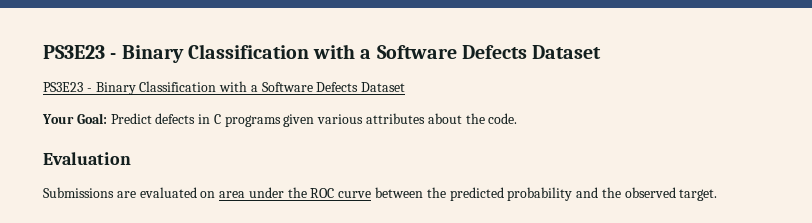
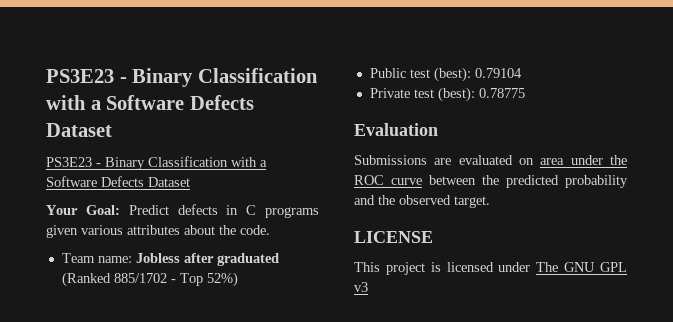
+ Team name: Jobless after graduated (Ranked 885/1702 - Top 52%)
+ Public test (best): 0.79104
+ Private test (best): 0.78775
+ LICENSE
+ This project is licensed under The GNU GPL v3

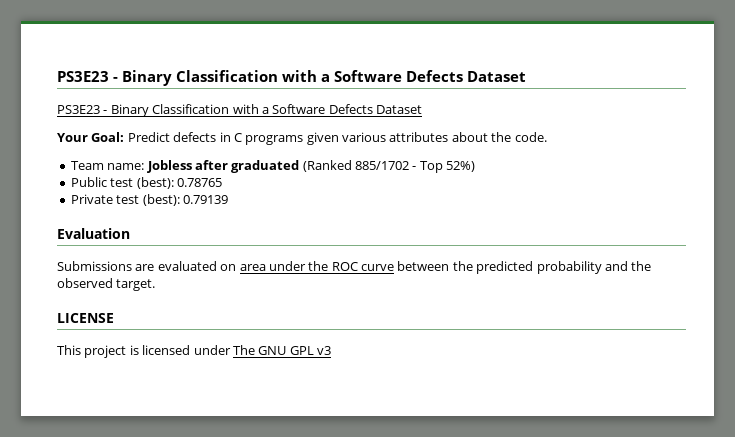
- Public test (best): 0.79104
+ Public test (best): 0.78765
- Private test (best): 0.78775
+ Private test (best): 0.79139

